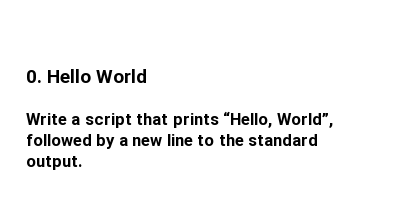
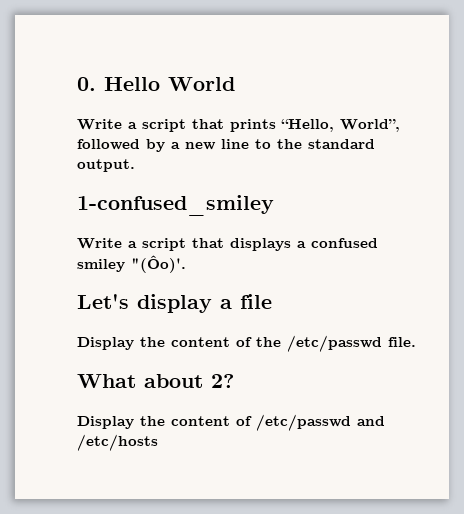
+ 1-confused_smiley
+ Write a script that displays a confused smiley "(Ôo)'.
+ Let's display a file
+ Display the content of the /etc/passwd file.
+ What about 2?
+ Display the content of /etc/passwd and /etc/hosts

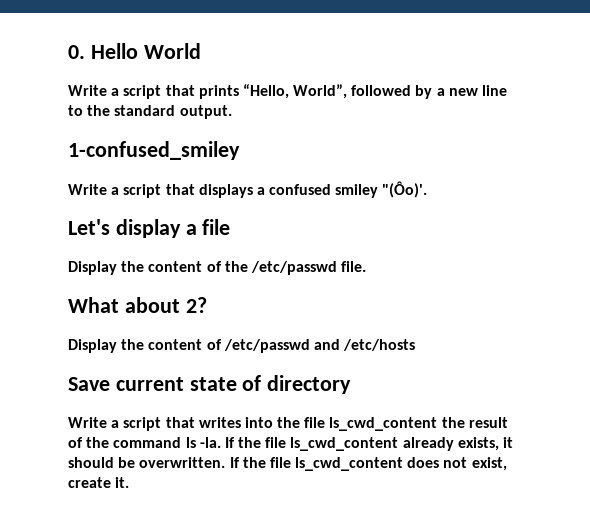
+ Save current state of directory
+ Write a script that writes into the file ls_cwd_content the result of the command ls -la. If the file ls_cwd_content already exists, it should be overwritten. If the file ls_cwd_content does not exist, create it.

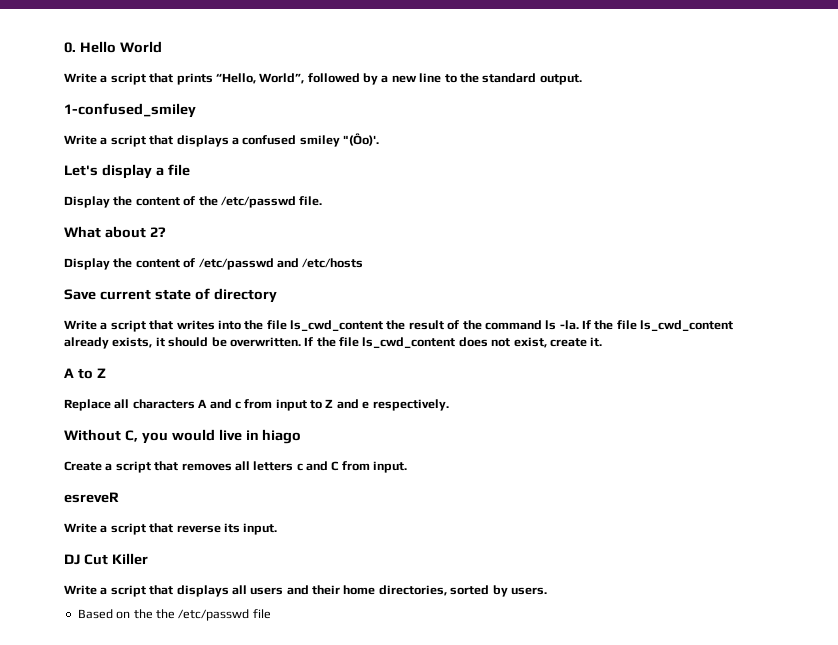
+ A to Z
+ Replace all characters A and c from input to Z and e respectively.
+ Without C, you would live in hiago
+ Create a script that removes all letters c and C from input.
+ esreveR
+ Write a script that reverse its input.
+ DJ Cut Killer
+ Write a script that displays all users and their home directories, sorted by users.
+ Based on the the /etc/passwd file

